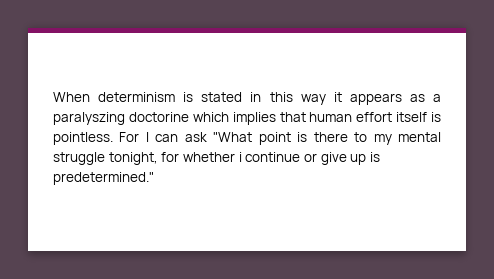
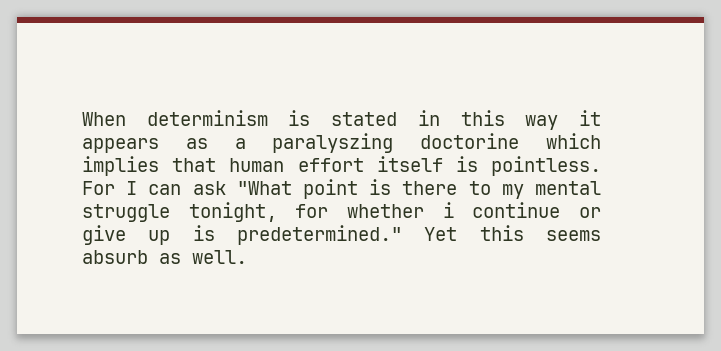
+ Yet this seems absurb as well.

